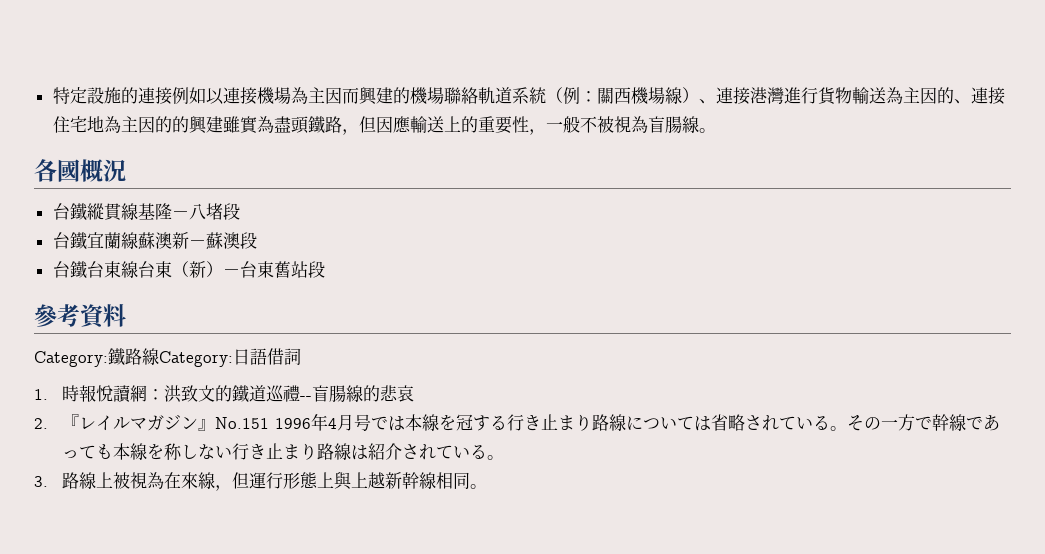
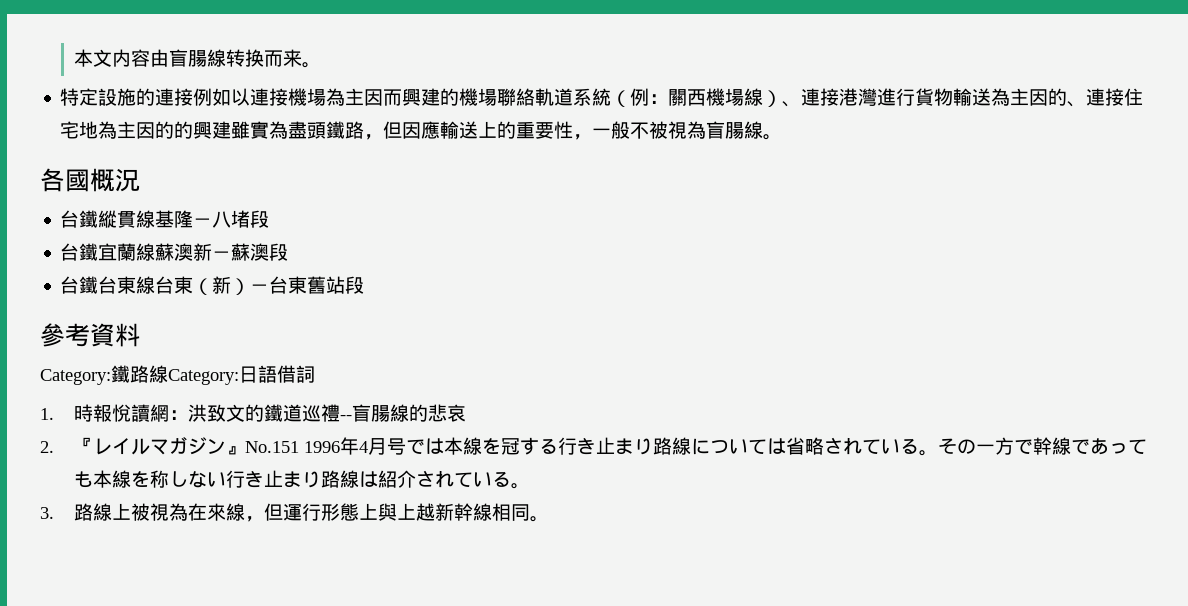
+ 本文内容由盲腸線转换而来。

